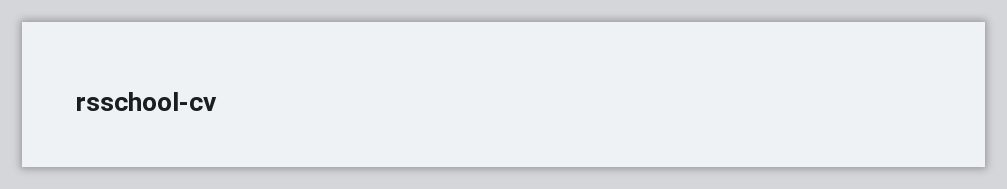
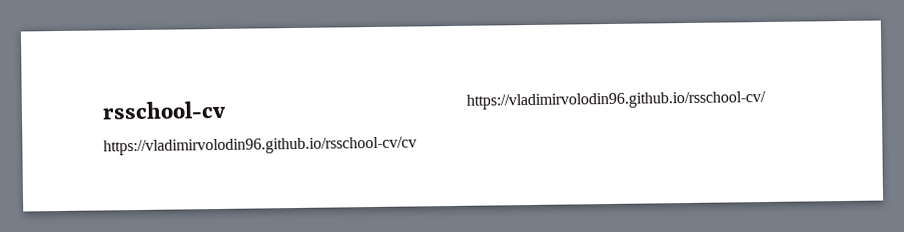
+ https://vladimirvolodin96.github.io/rsschool-cv/cv https://vladimirvolodin96.github.io/rsschool-cv/

